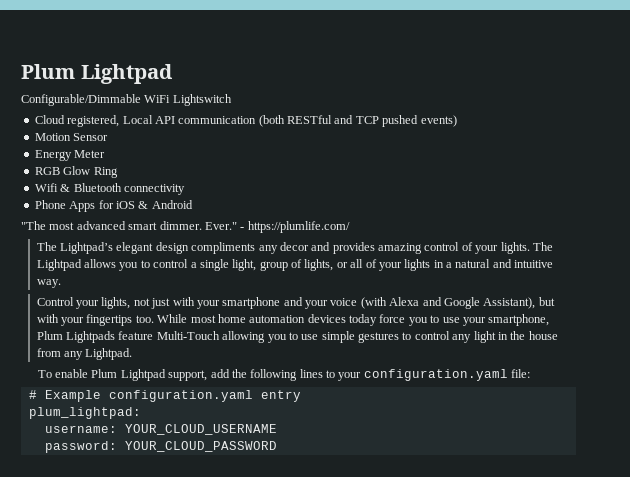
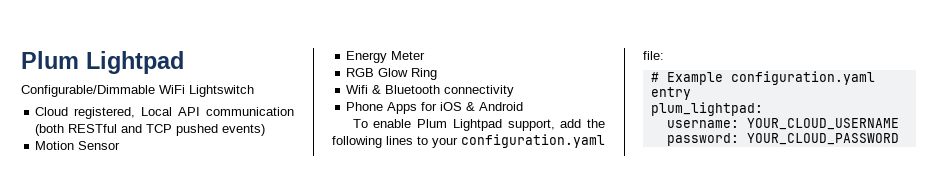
- "The most advanced smart dimmer. Ever." - https://plumlife.com/
- The Lightpad’s elegant design compliments any decor and provides amazing control of your lights. The Lightpad allows you to control a single light, group of lights, or all of your lights in a natural and intuitive way.
- Control your lights, not just with your smartphone and your voice (with Alexa and Google Assistant), but with your fingertips too. While most home automation devices today force you to use your smartphone, Plum Lightpads feature Multi-Touch allowing you to use simple gestures to control any light in the house from any Lightpad.

